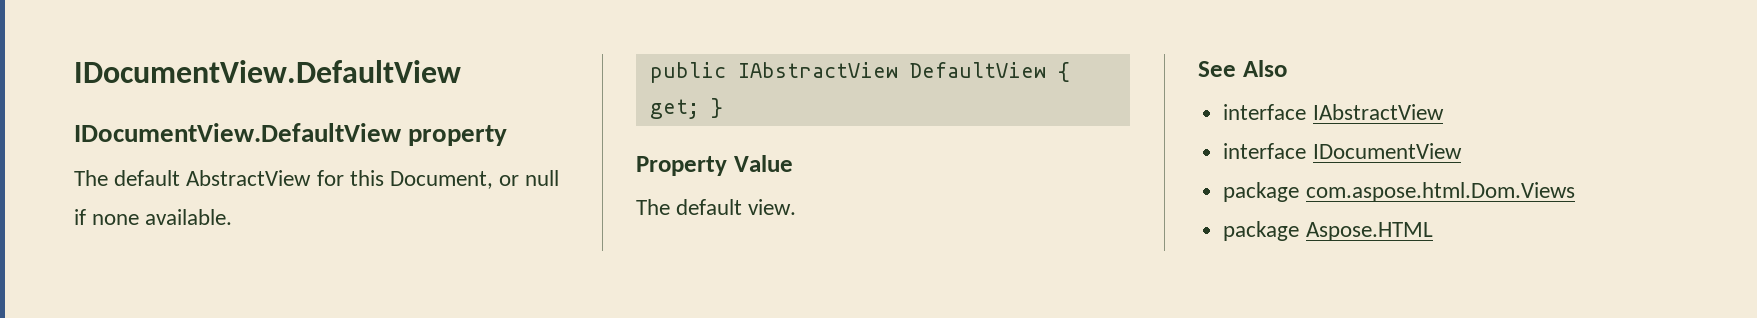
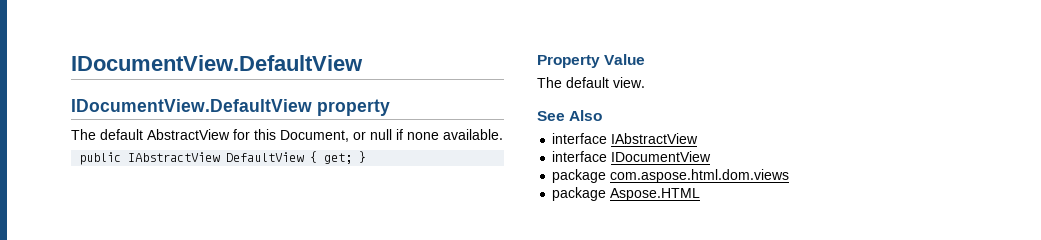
- package com.aspose.html.Dom.Views
+ package com.aspose.html.dom.views

